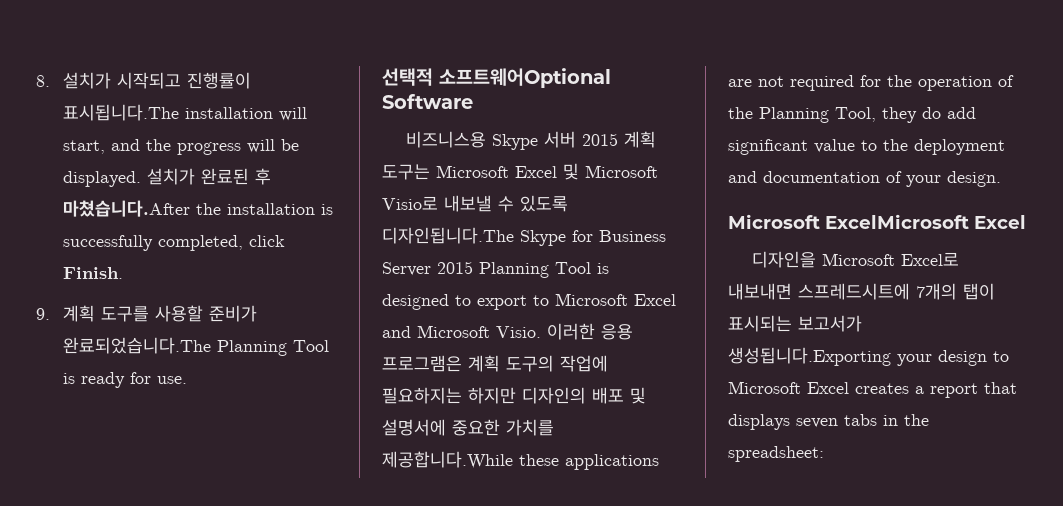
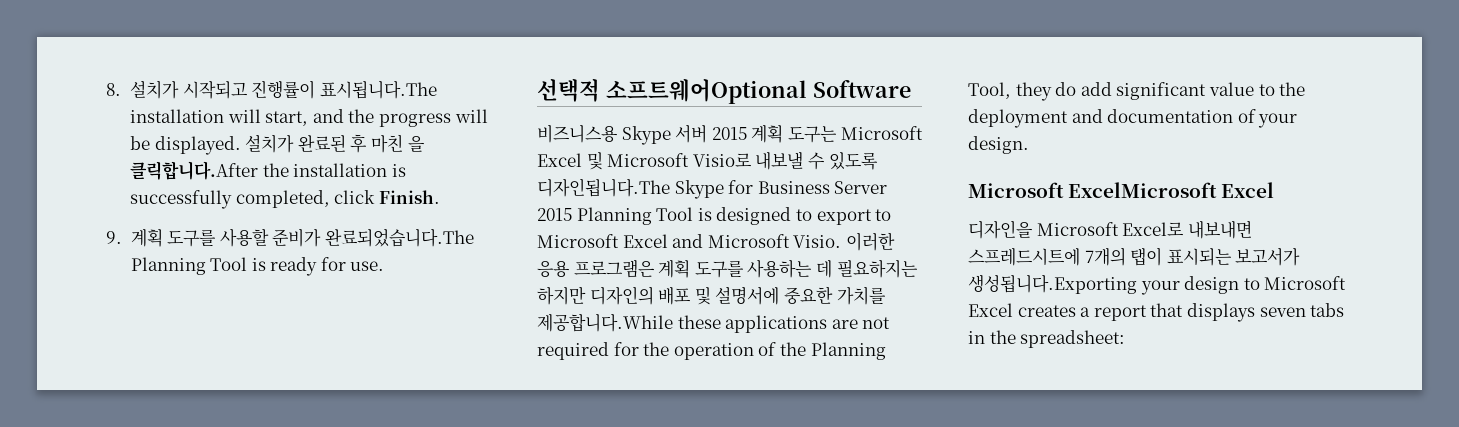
- 설치가 완료된 후 마쳤습니다.After the installation is successfully completed, click Finish.
+ 설치가 완료된 후 마친 을 클릭합니다.After the installation is successfully completed, click Finish.
- 이러한 응용 프로그램은 계획 도구의 작업에 필요하지는 하지만 디자인의 배포 및 설명서에 중요한 가치를 제공합니다.While these applications are not required for the operation of the Planning Tool, they do add significant value to the deployment and documentation of your design.
+ 이러한 응용 프로그램은 계획 도구를 사용하는 데 필요하지는 하지만 디자인의 배포 및 설명서에 중요한 가치를 제공합니다.While these applications are not required for the operation of the Planning Tool, they do add significant value to the deployment and documentation of your design.

